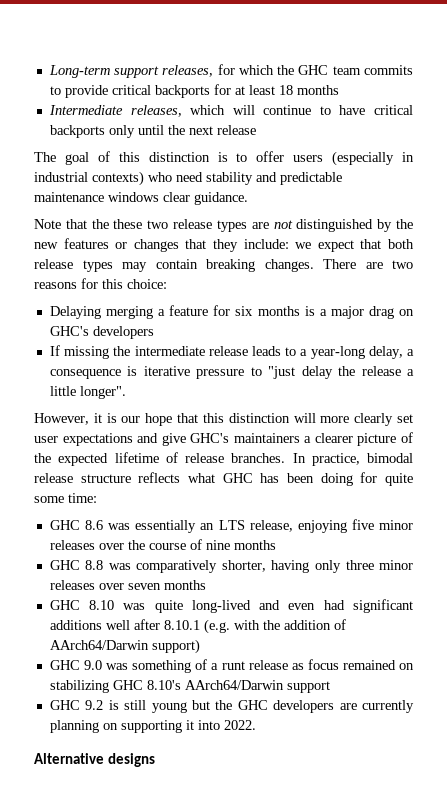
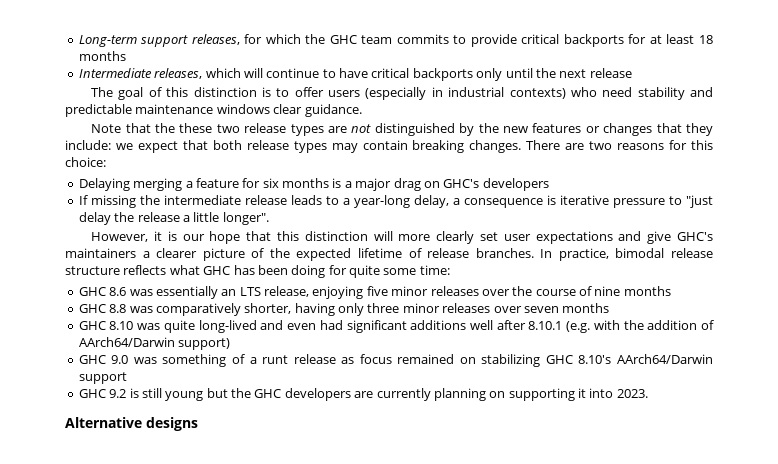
- GHC 9.2 is still young but the GHC developers are currently planning on supporting it into 2022.
+ GHC 9.2 is still young but the GHC developers are currently planning on supporting it into 2023.

